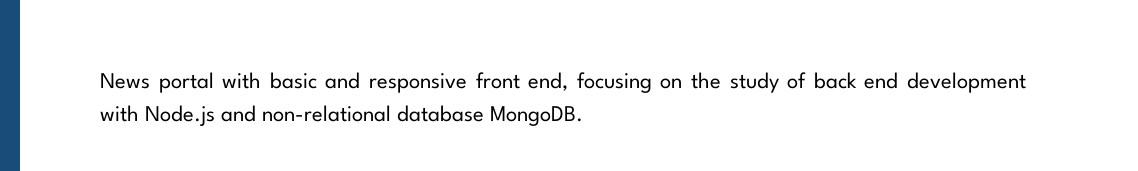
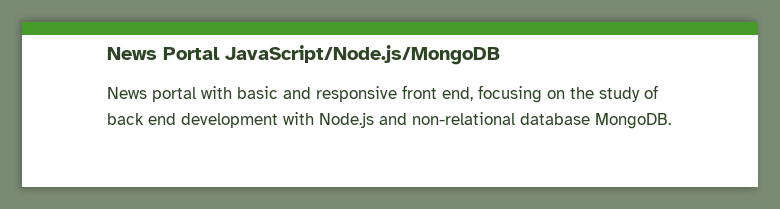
+ News Portal JavaScript/Node.js/MongoDB

